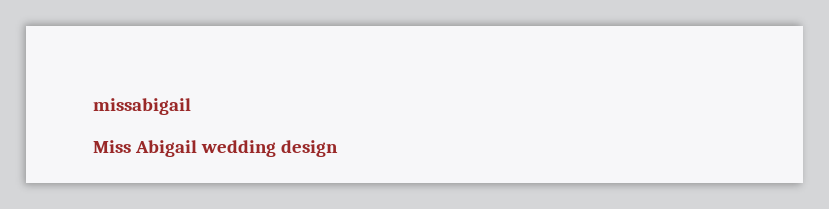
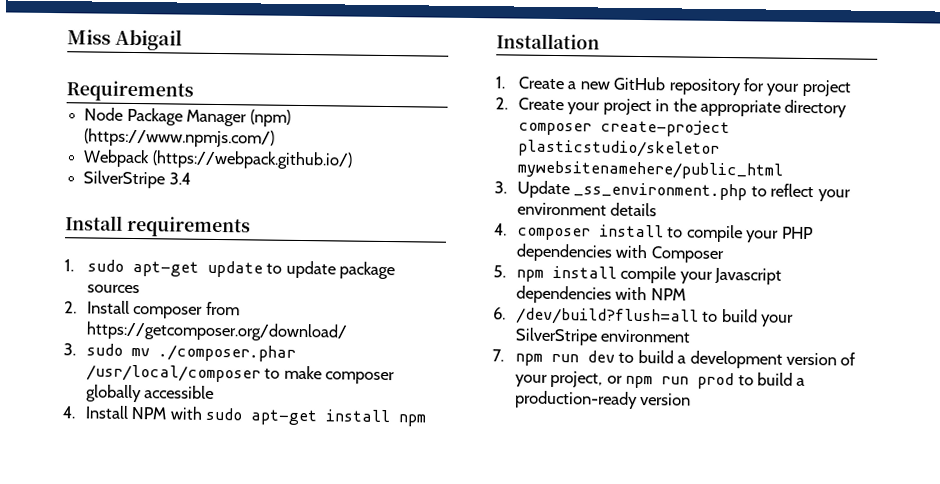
- missabigail
- Miss Abigail wedding design
+ Miss Abigail
+ Requirements
+ Node Package Manager (npm) (https://www.npmjs.com/)
+ Webpack (https://webpack.github.io/)
+ SilverStripe 3.4
+ Install requirements
+ 1. sudo apt-get update to update package sources
+ 2. Install composer from https://getcomposer.org/download/
+ 3. sudo mv ./composer.phar /usr/local/composer to make composer globally accessible
+ 4. Install NPM with sudo apt-get install npm
+ Installation
+ 1. Create a new GitHub repository for your project
+ 2. Create your project in the appropriate directory composer create-project plasticstudio/skeletor mywebsitenamehere/public_html
+ 3. Update _ss_environment.php to reflect your environment details
+ 4. composer install to compile your PHP dependencies with Composer
+ 5. npm install compile your Javascript dependencies with NPM
+ 6. /dev/build?flush=all to build your SilverStripe environment
+ 7. npm run dev to build a development version of your project, or npm run prod to build a production-ready version

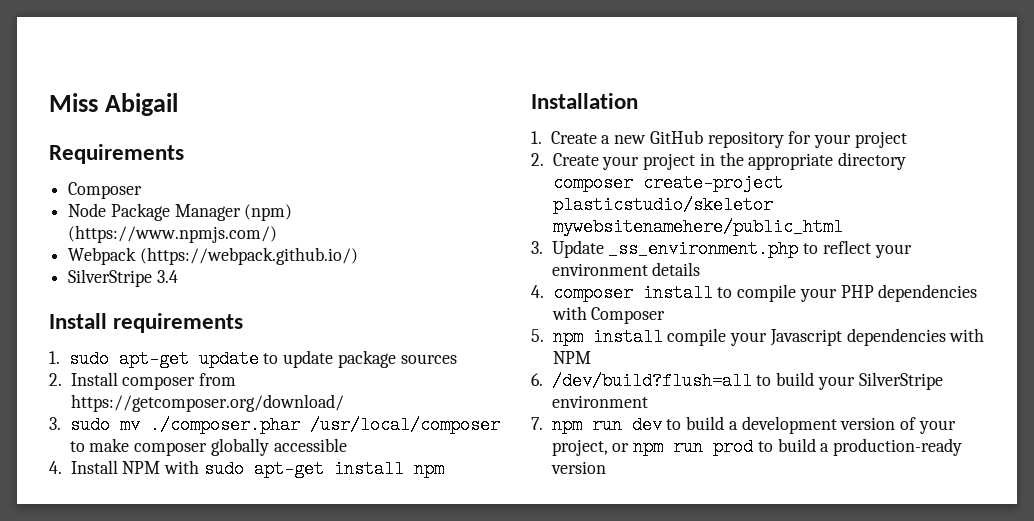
  Requirements
+ Composer

